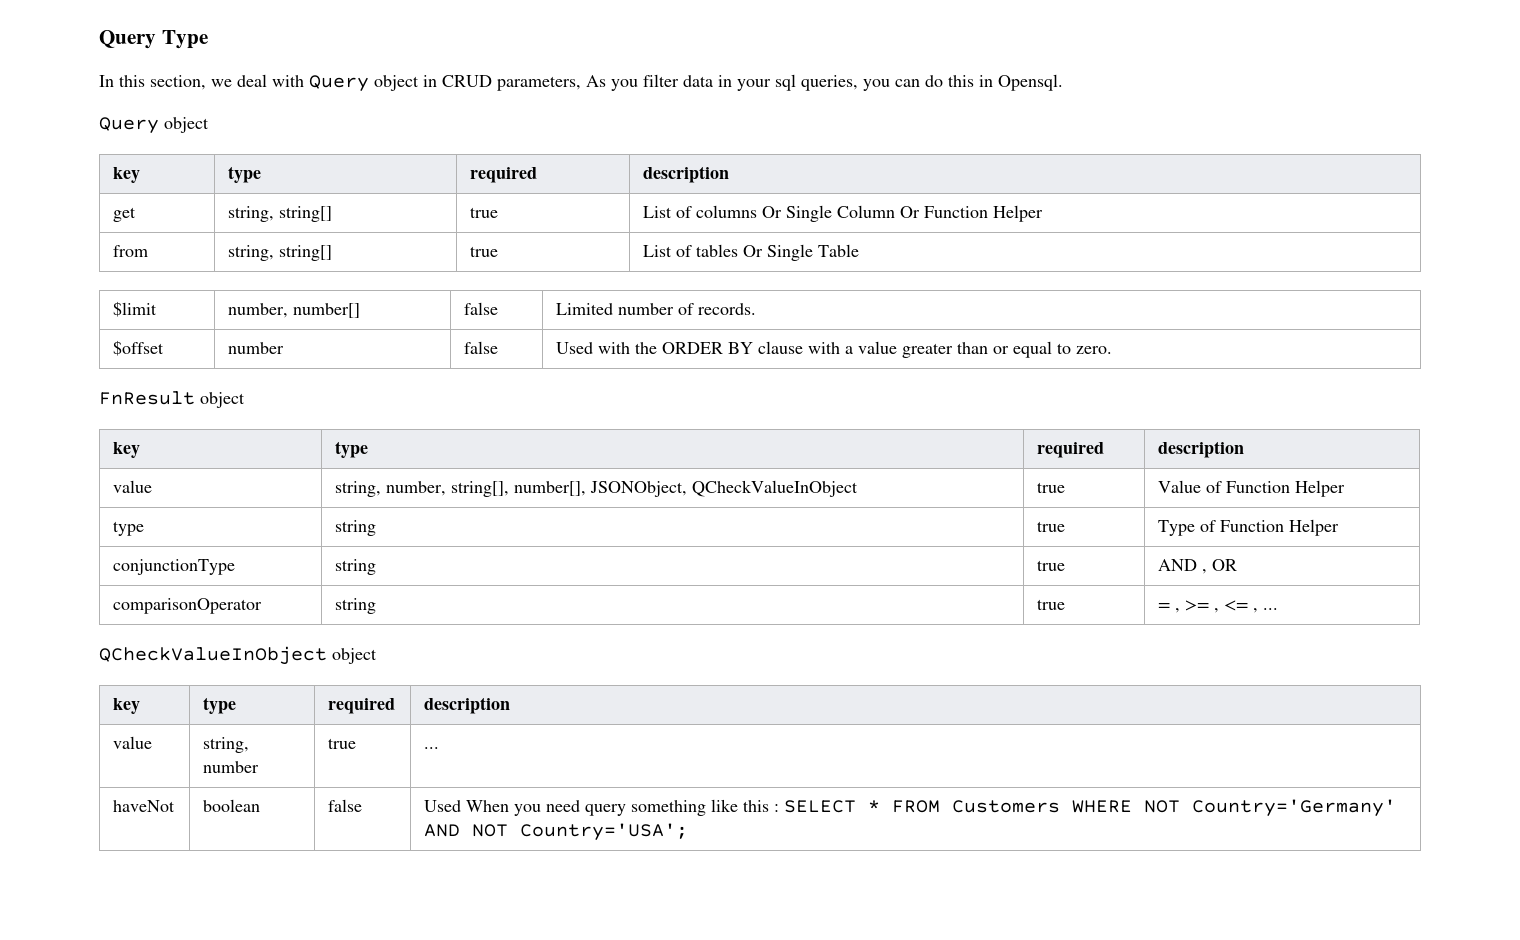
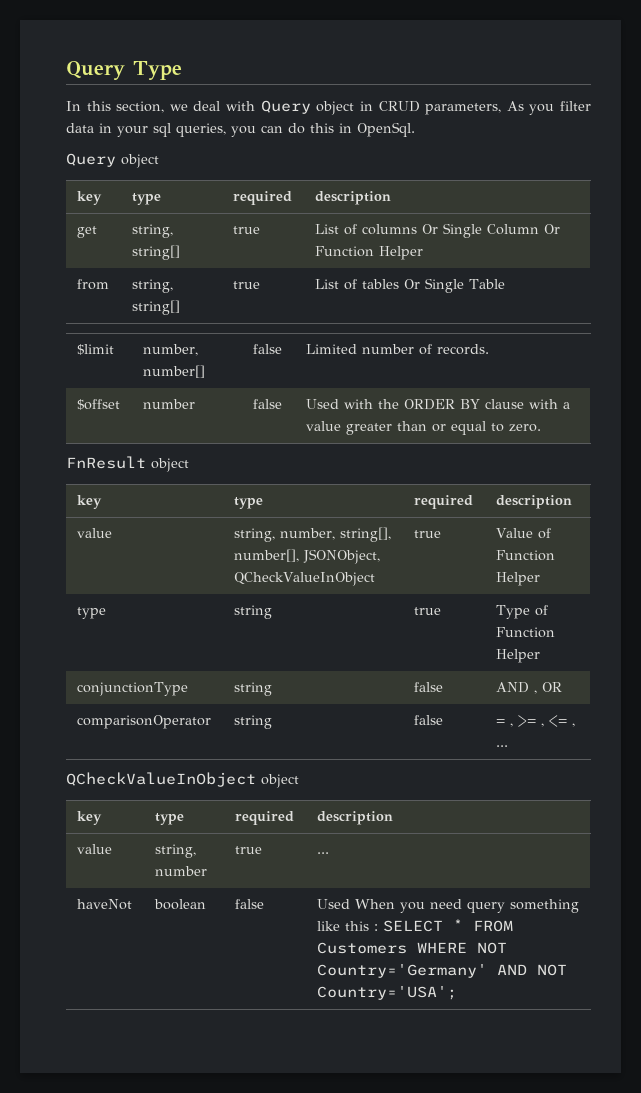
- In this section, we deal with Query object in CRUD parameters, As you filter data in your sql queries, you can do this in Opensql.
+ In this section, we deal with Query object in CRUD parameters, As you filter data in your sql queries, you can do this in OpenSql.
- conjunctionType | string | true | AND , OR
+ conjunctionType | string | false | AND , OR
- comparisonOperator | string | true | = , >= , <= , ...
+ comparisonOperator | string | false | = , >= , <= , ...

